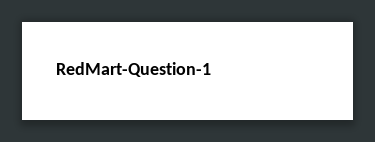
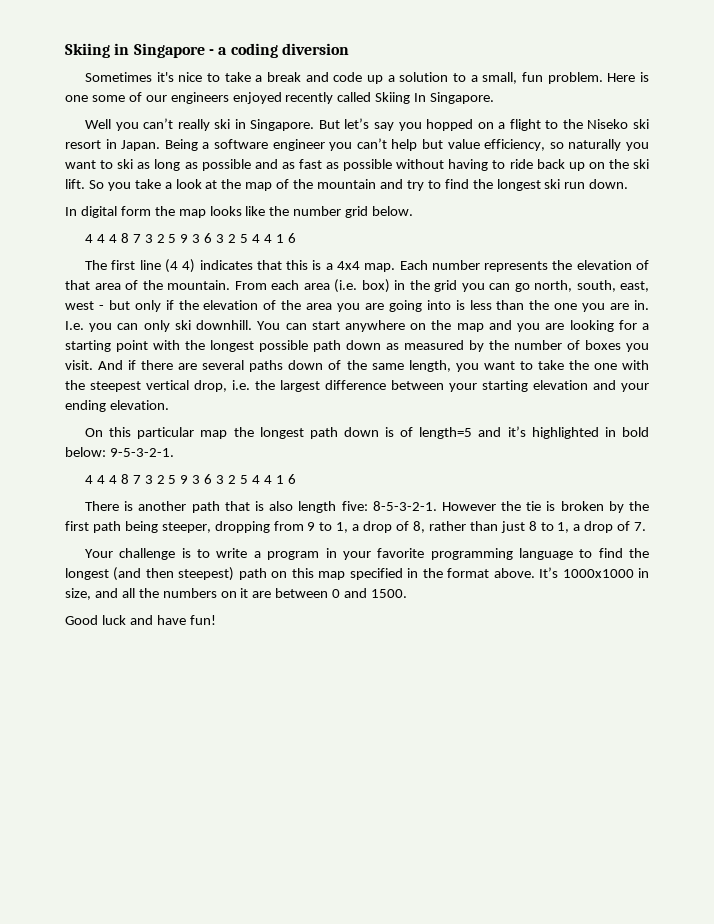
- RedMart-Question-1
+ Skiing in Singapore - a coding diversion
+ Sometimes it's nice to take a break and code up a solution to a small, fun problem. Here is one some of our engineers enjoyed recently called Skiing In Singapore.
+ Well you can’t really ski in Singapore. But let’s say you hopped on a flight to the Niseko ski resort in Japan. Being a software engineer you can’t help but value efficiency, so naturally you want to ski as long as possible and as fast as possible without having to ride back up on the ski lift. So you take a look at the map of the mountain and try to find the longest ski run down.
+ In digital form the map looks like the number grid below.
+ 4 4 4 8 7 3 2 5 9 3 6 3 2 5 4 4 1 6
+ The first line (4 4) indicates that this is a 4x4 map. Each number represents the elevation of that area of the mountain. From each area (i.e. box) in the grid you can go north, south, east, west - but only if the elevation of the area you are going into is less than the one you are in. I.e. you can only ski downhill. You can start anywhere on the map and you are looking for a starting point with the longest possible path down as measured by the number of boxes you visit. And if there are several paths down of the same length, you want to take the one with the steepest vertical drop, i.e. the largest difference between your starting elevation and your ending elevation.
+ On this particular map the longest path down is of length=5 and it’s highlighted in bold below: 9-5-3-2-1.
+ 4 4 4 8 7 3 2 5 9 3 6 3 2 5 4 4 1 6
+ There is another path that is also length five: 8-5-3-2-1. However the tie is broken by the first path being steeper, dropping from 9 to 1, a drop of 8, rather than just 8 to 1, a drop of 7.
+ Your challenge is to write a program in your favorite programming language to find the longest (and then steepest) path on this map specified in the format above. It’s 1000x1000 in size, and all the numbers on it are between 0 and 1500.
+ Good luck and have fun!

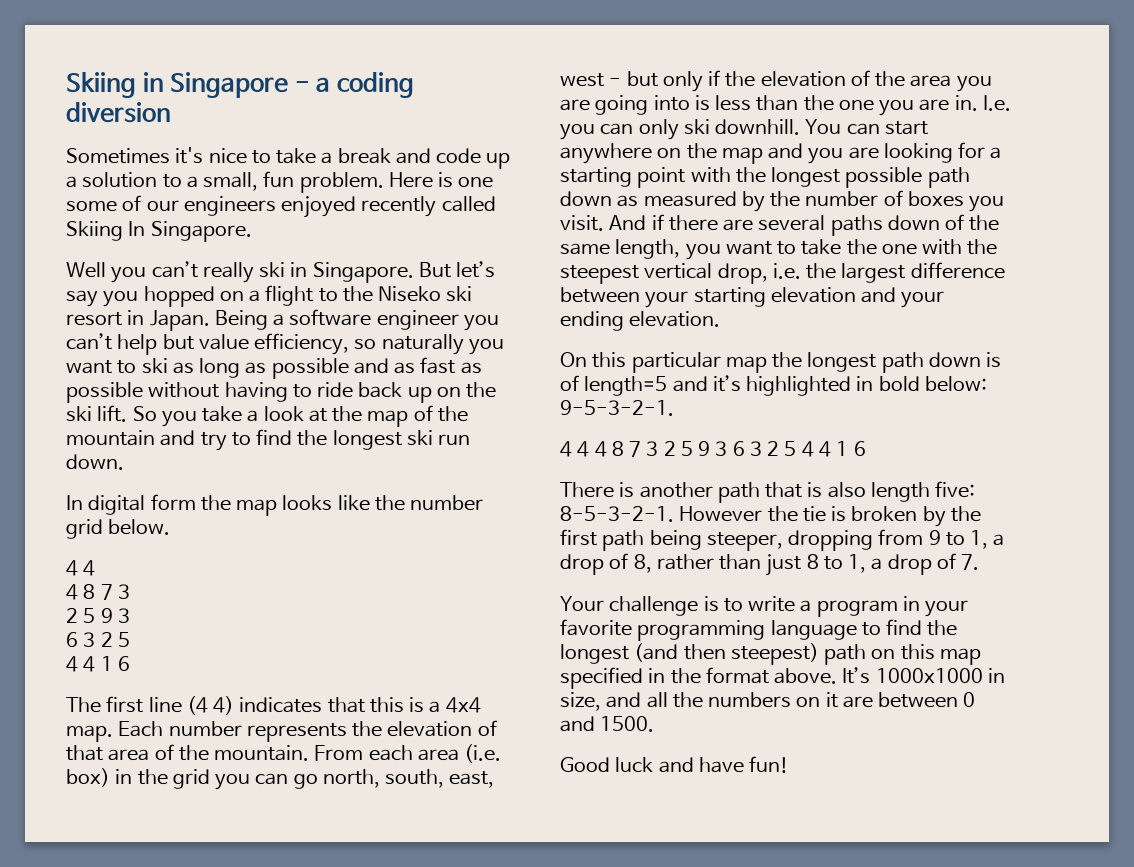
  In digital form the map looks like the number grid below.
- 4 4 4 8 7 3 2 5 9 3 6 3 2 5 4 4 1 6
+ 4 4
+ 4 8 7 3
+ 2 5 9 3
+ 6 3 2 5
+ 4 4 1 6

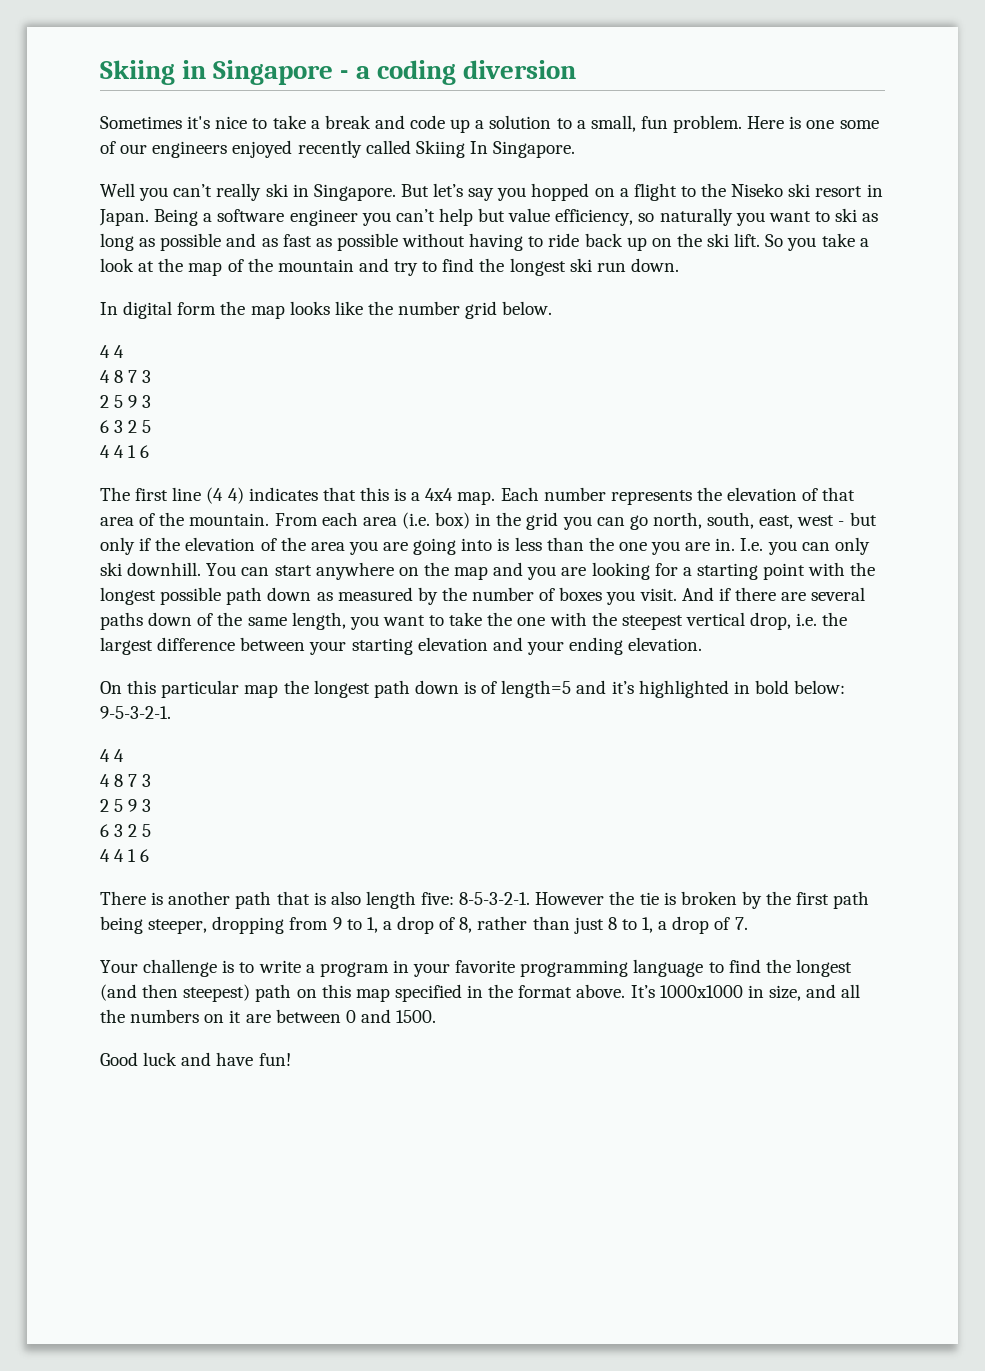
  On this particular map the longest path down is of length=5 and it’s highlighted in bold below: 9-5-3-2-1.
- 4 4 4 8 7 3 2 5 9 3 6 3 2 5 4 4 1 6
+ 4 4
+ 4 8 7 3
+ 2 5 9 3
+ 6 3 2 5
+ 4 4 1 6

